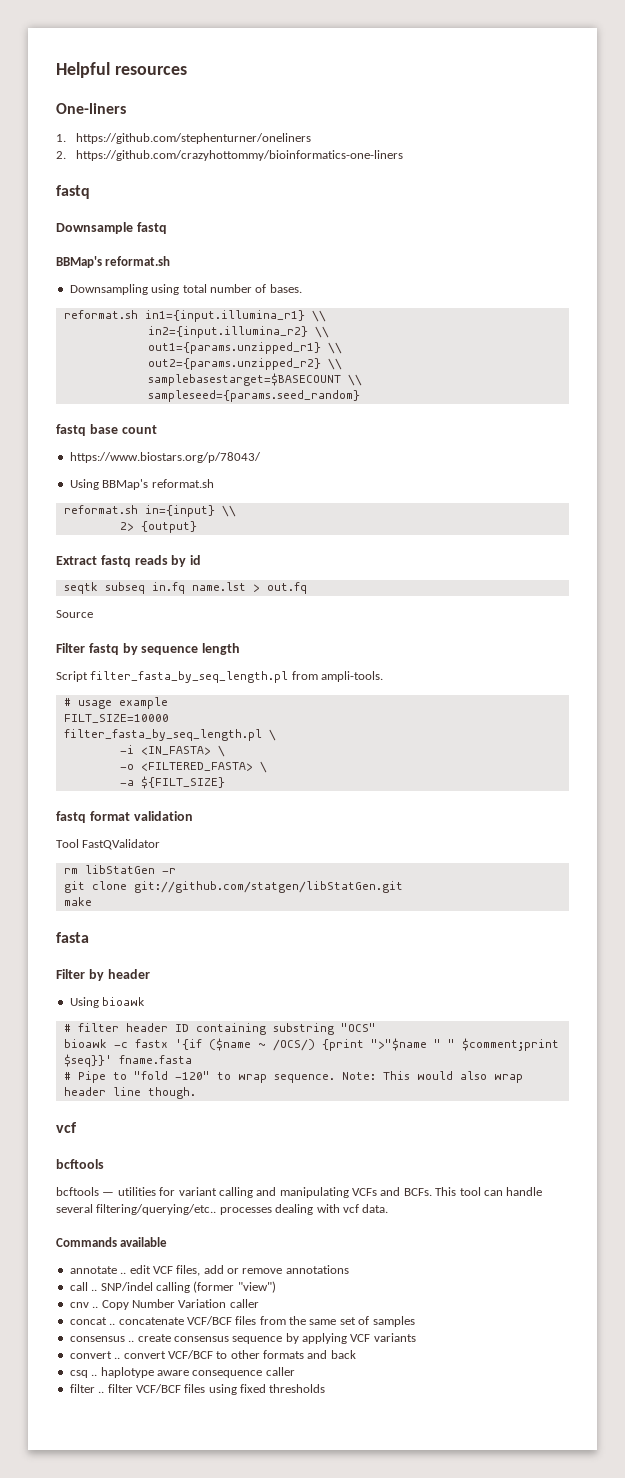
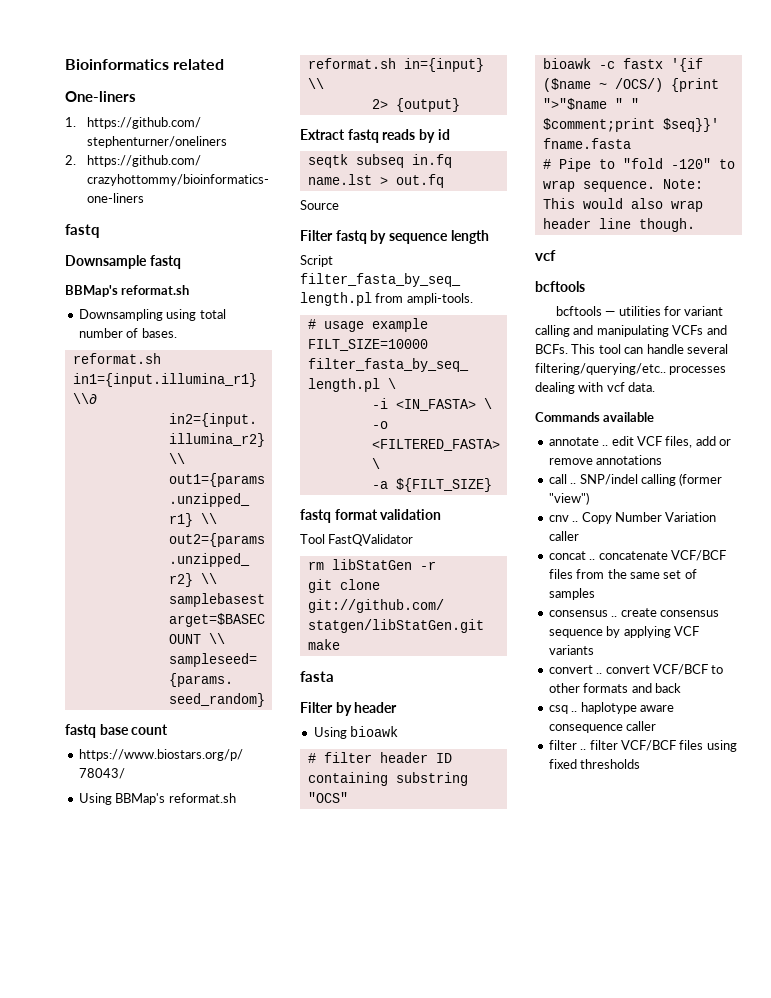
- Helpful resources
+ Bioinformatics related
- reformat.sh in1={input.illumina_r1} \\
+ reformat.sh in1={input.illumina_r1} \\∂

